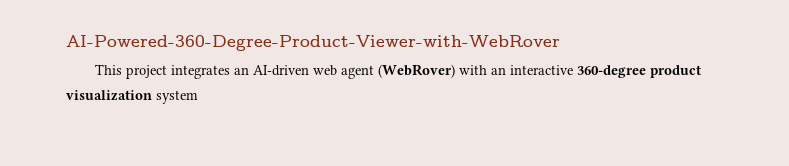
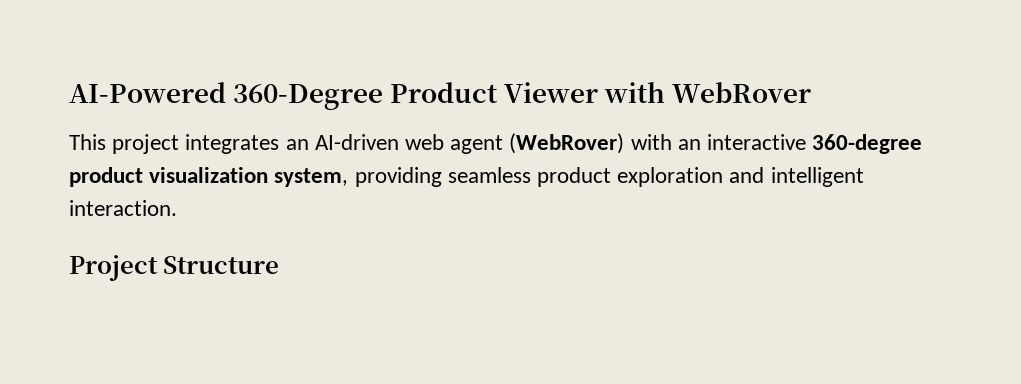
- AI-Powered-360-Degree-Product-Viewer-with-WebRover
+ AI-Powered 360-Degree Product Viewer with WebRover
- This project integrates an AI-driven web agent (WebRover) with an interactive 360-degree product visualization system
+ This project integrates an AI-driven web agent (WebRover) with an interactive 360-degree product visualization system, providing seamless product exploration and intelligent interaction.
+ Project Structure

